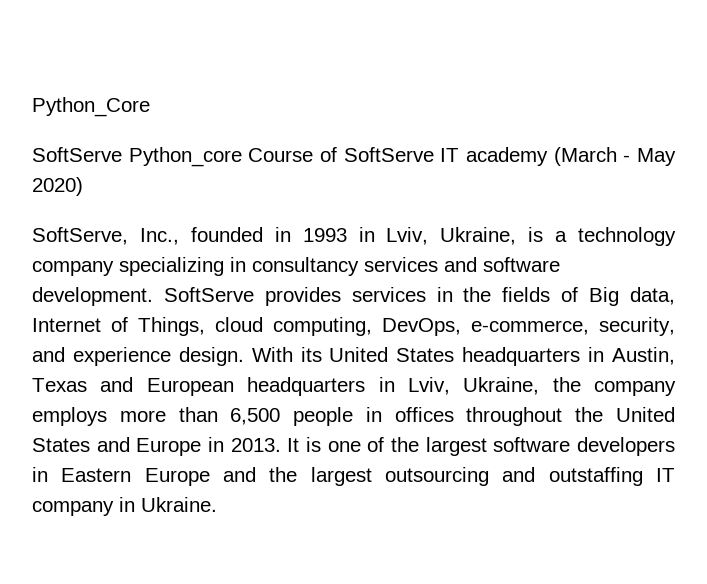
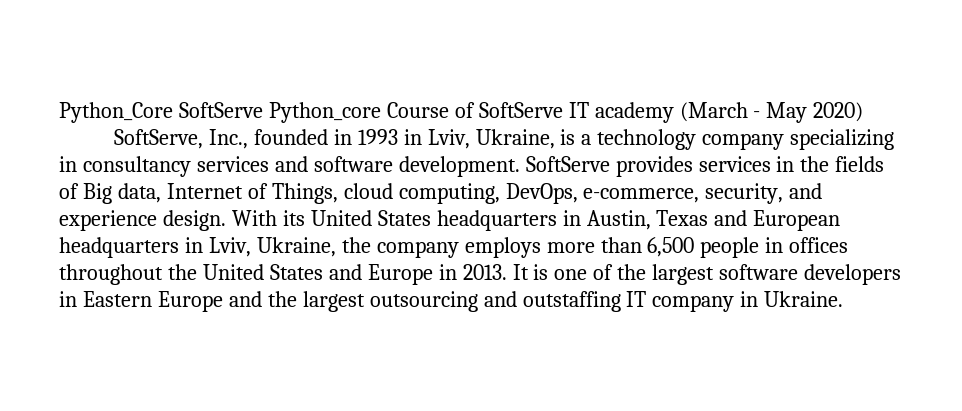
- Python_Core
- SoftServe Python_core Course of SoftServe IT academy (March - May 2020)
+ Python_Core SoftServe Python_core Course of SoftServe IT academy (March - May 2020)

